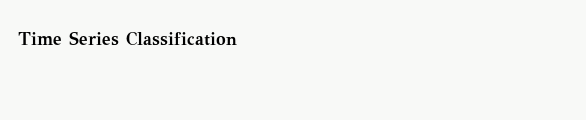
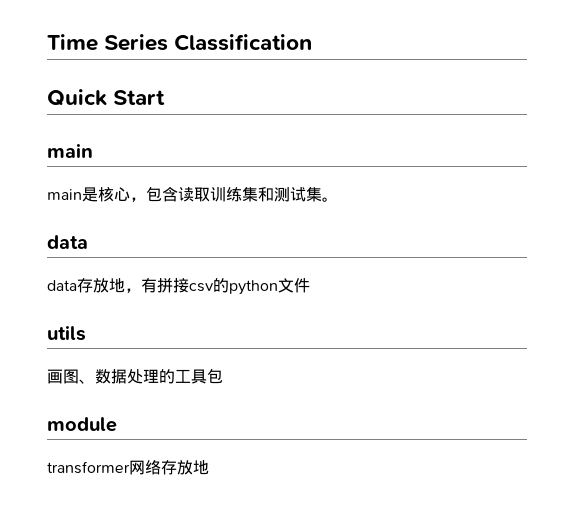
+ Quick Start
+ main
+ main是核心，包含读取训练集和测试集。
+ data
+ data存放地，有拼接csv的python文件
+ utils
+ 画图、数据处理的工具包
+ module
+ transformer网络存放地

